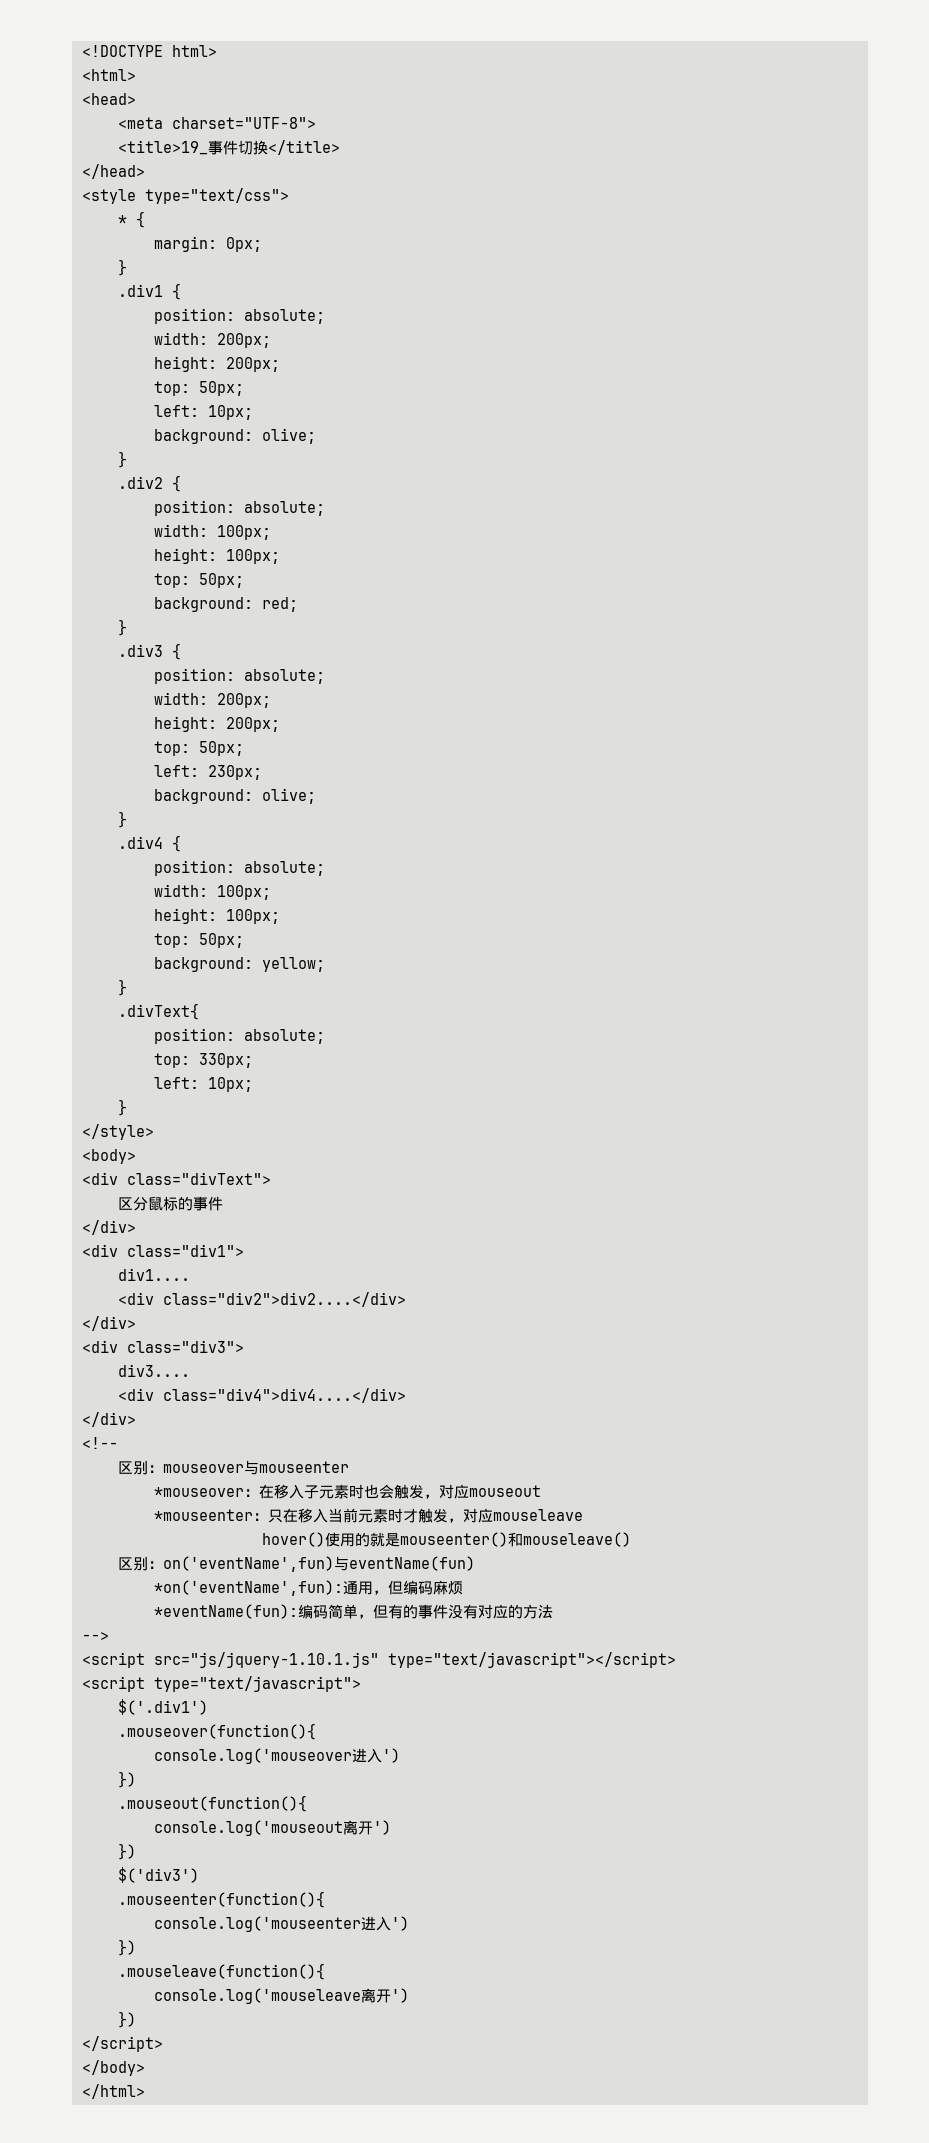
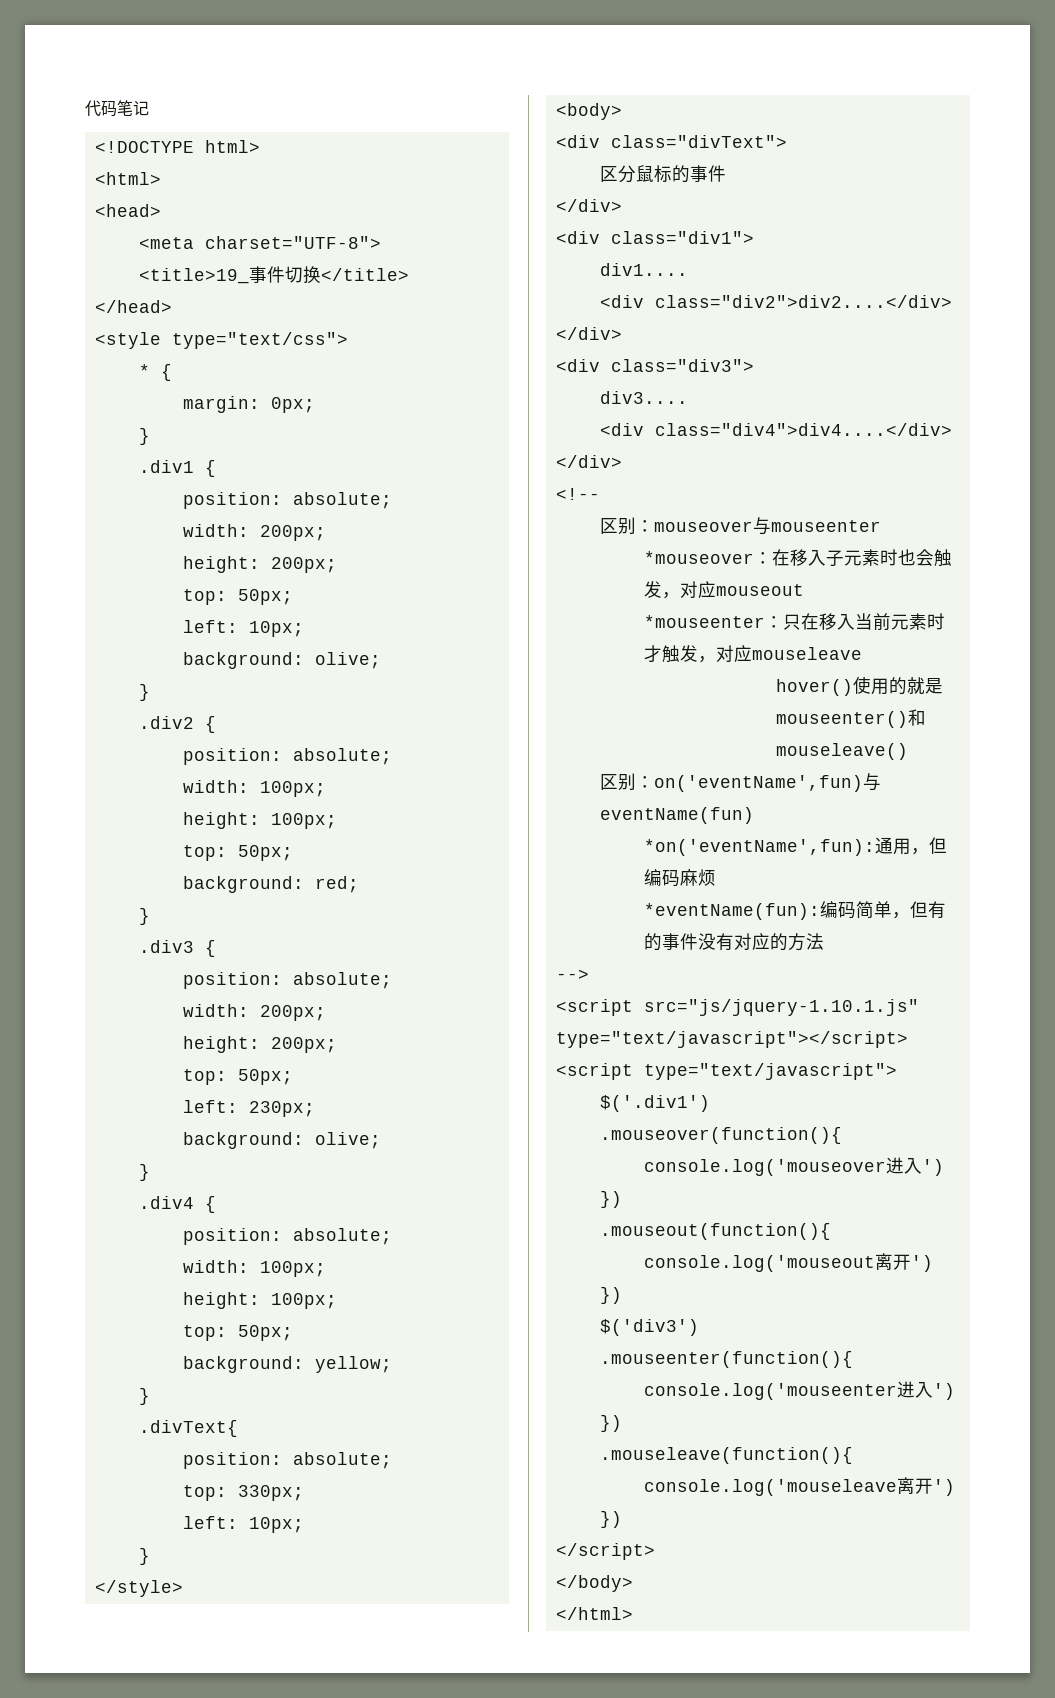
+ 代码笔记

